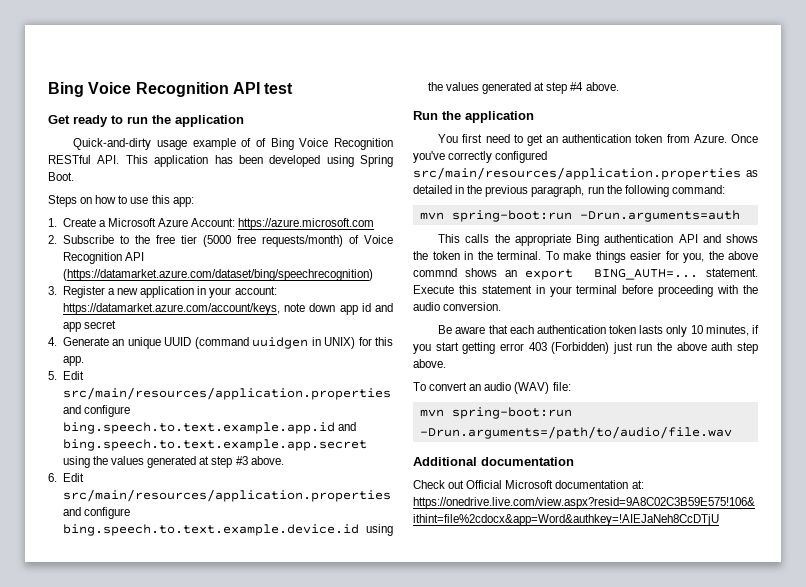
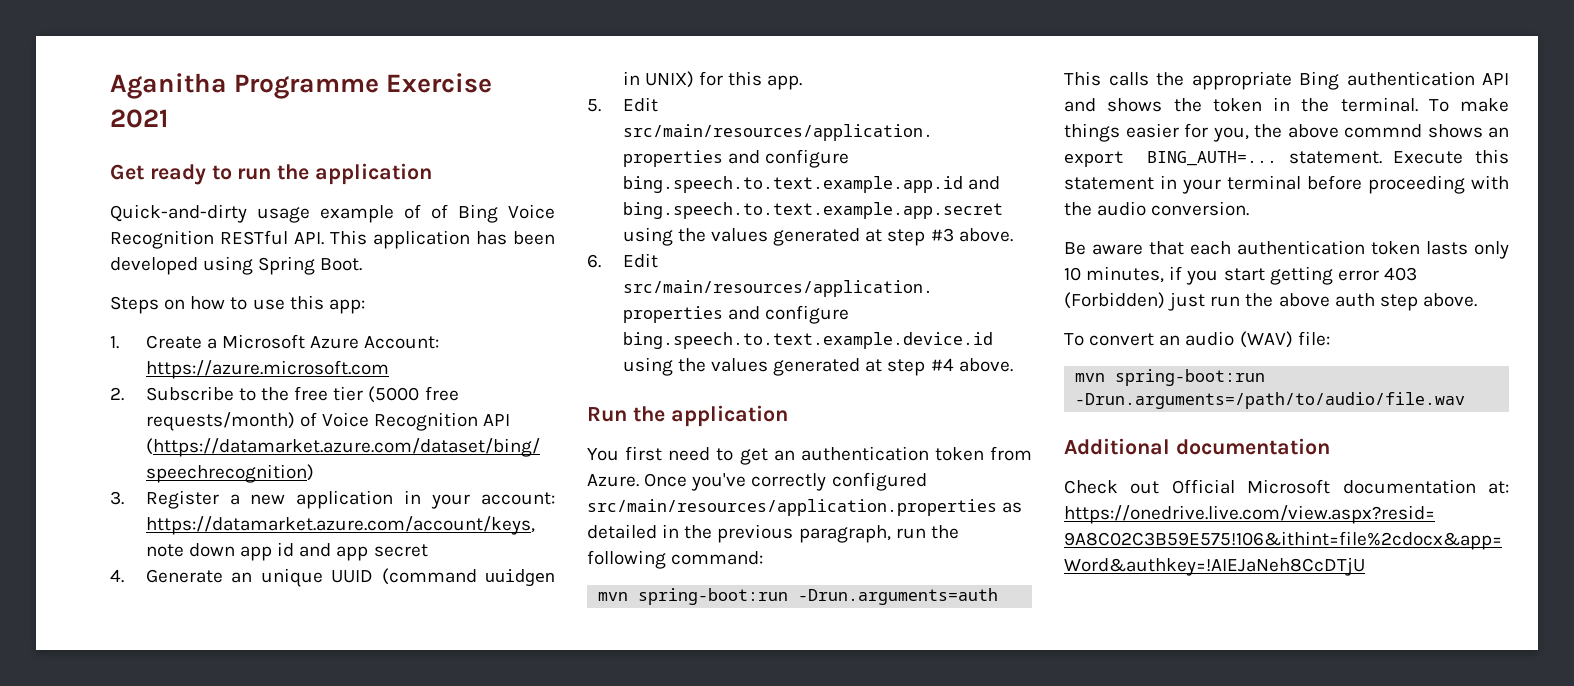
- Bing Voice Recognition API test
+ Aganitha Programme Exercise 2021

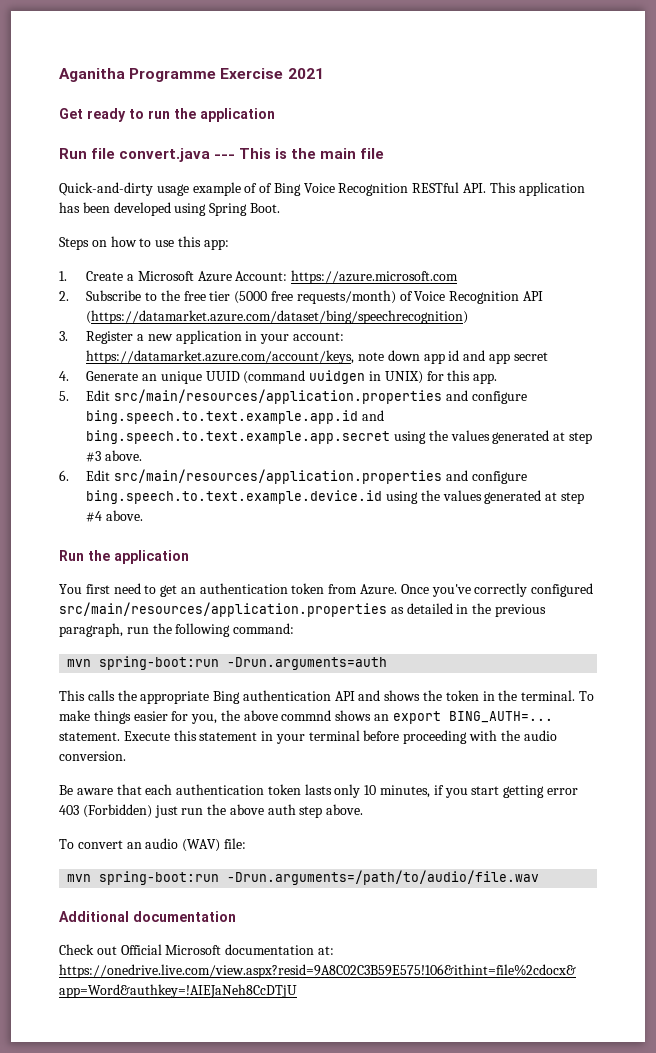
+ Run file convert.java --- This is the main file

